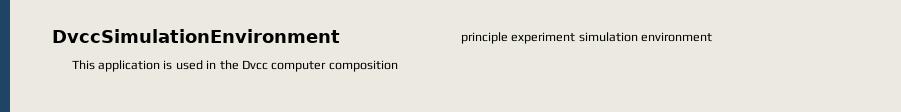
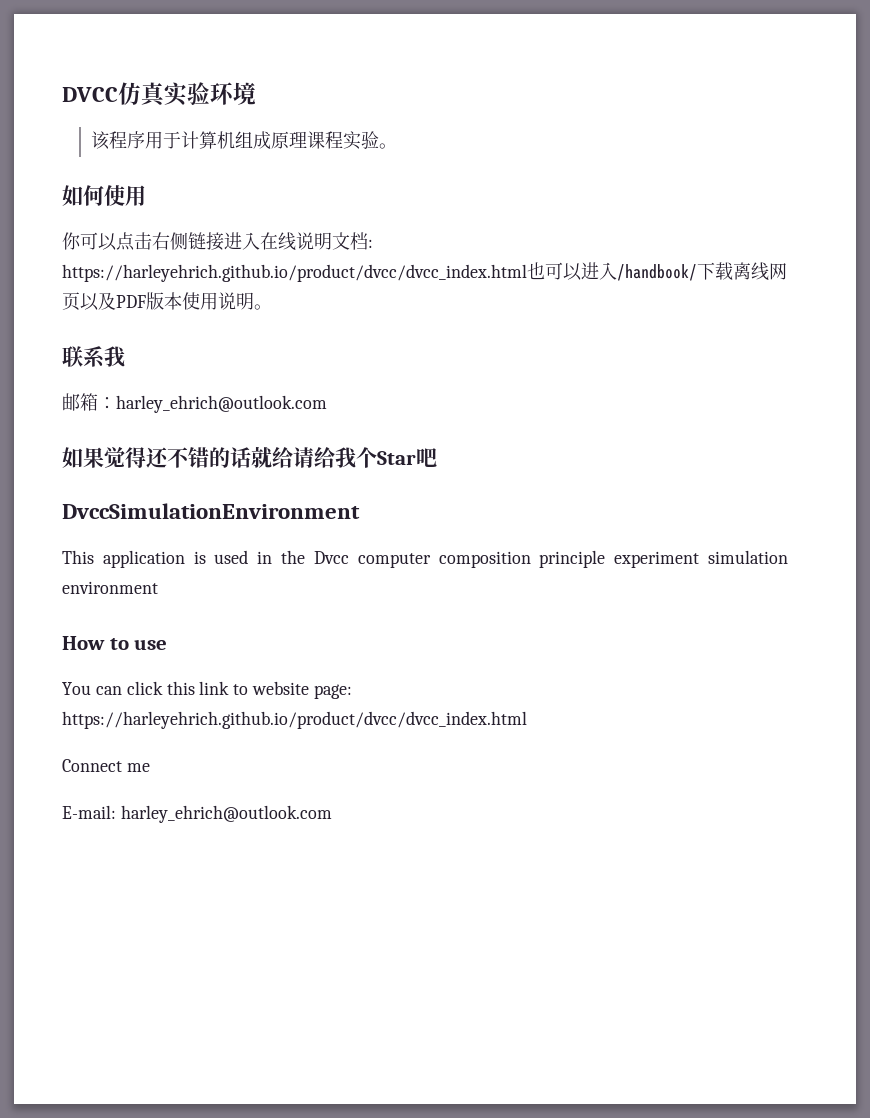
+ DVCC仿真实验环境
+ 该程序用于计算机组成原理课程实验。
+ 如何使用
+ 你可以点击右侧链接进入在线说明文档: https://harleyehrich.github.io/product/dvcc/dvcc_index.html也可以进入/handbook/下载离线网页以及PDF版本使用说明。
+ 联系我
+ 邮箱：harley_ehrich@outlook.com
+ 如果觉得还不错的话就给请给我个Star吧
+ How to use
+ You can click this link to website page: https://harleyehrich.github.io/product/dvcc/dvcc_index.html
+ Connect me
+ E-mail: harley_ehrich@outlook.com

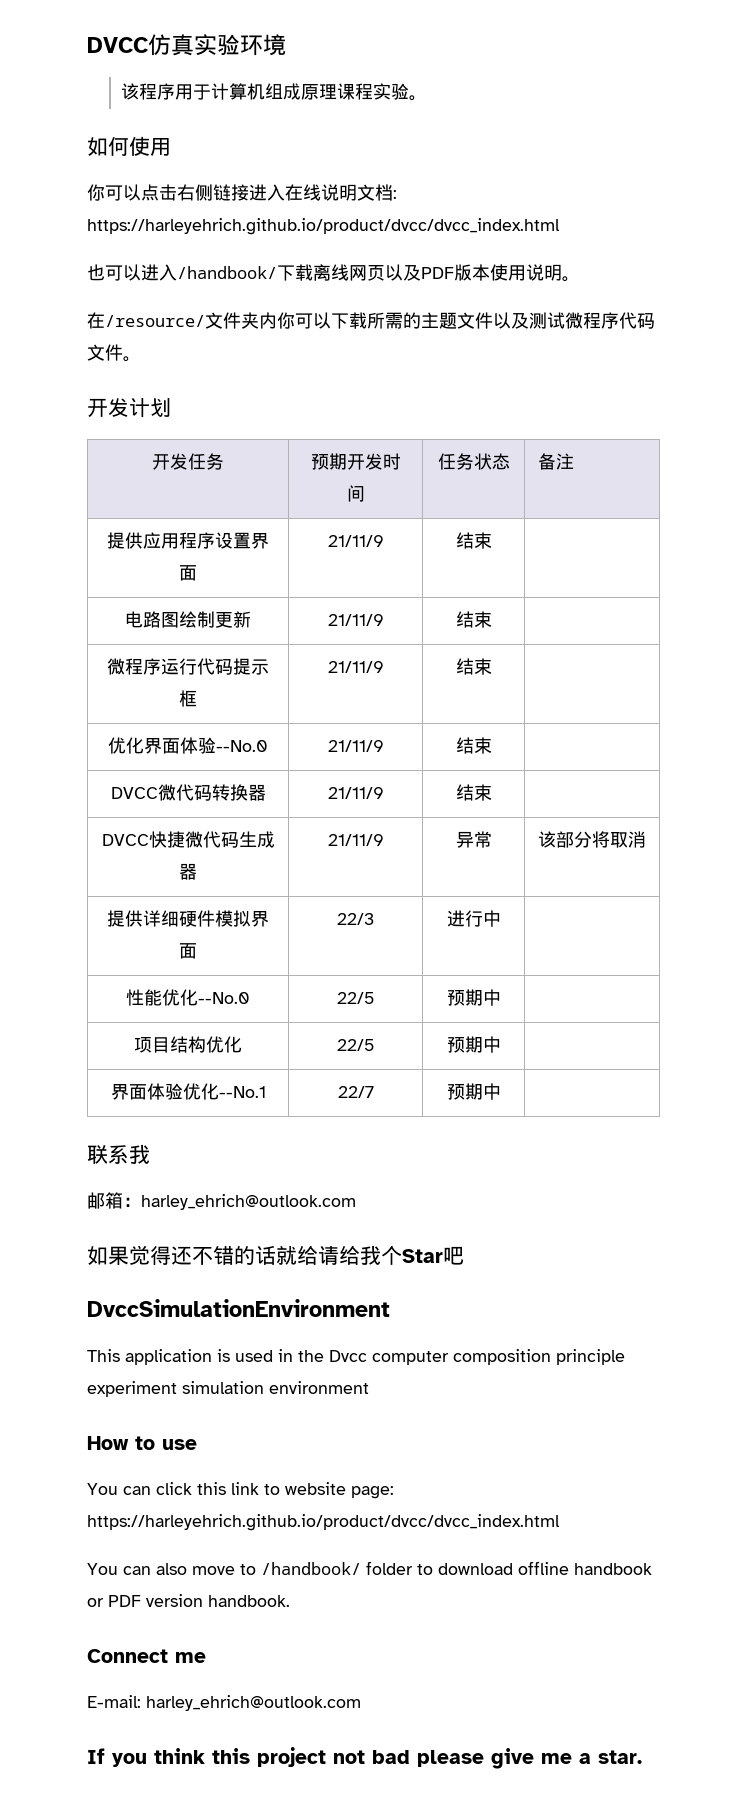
- 你可以点击右侧链接进入在线说明文档: https://harleyehrich.github.io/product/dvcc/dvcc_index.html也可以进入/handbook/下载离线网页以及PDF版本使用说明。
+ 你可以点击右侧链接进入在线说明文档: https://harleyehrich.github.io/product/dvcc/dvcc_index.html
+ 也可以进入/handbook/下载离线网页以及PDF版本使用说明。
+ 在/resource/文件夹内你可以下载所需的主题文件以及测试微程序代码文件。
+ 开发计划
+ 开发任务 | 预期开发时间 | 任务状态 | 备注
+ 提供应用程序设置界面 | 21/11/9 | 结束 |
+ 电路图绘制更新 | 21/11/9 | 结束 |
+ 微程序运行代码提示框 | 21/11/9 | 结束 |
+ 优化界面体验--No.0 | 21/11/9 | 结束 |
+ DVCC微代码转换器 | 21/11/9 | 结束 |
+ DVCC快捷微代码生成器 | 21/11/9 | 异常 | 该部分将取消
+ 提供详细硬件模拟界面 | 22/3 | 进行中 |
+ 性能优化--No.0 | 22/5 | 预期中 |
+ 项目结构优化 | 22/5 | 预期中 |
+ 界面体验优化--No.1 | 22/7 | 预期中 |
+ You can also move to /handbook/ folder to download offline handbook or PDF version handbook.
  Connect me
  E-mail: harley_ehrich@outlook.com
+ If you think this project not bad please give me a star.

